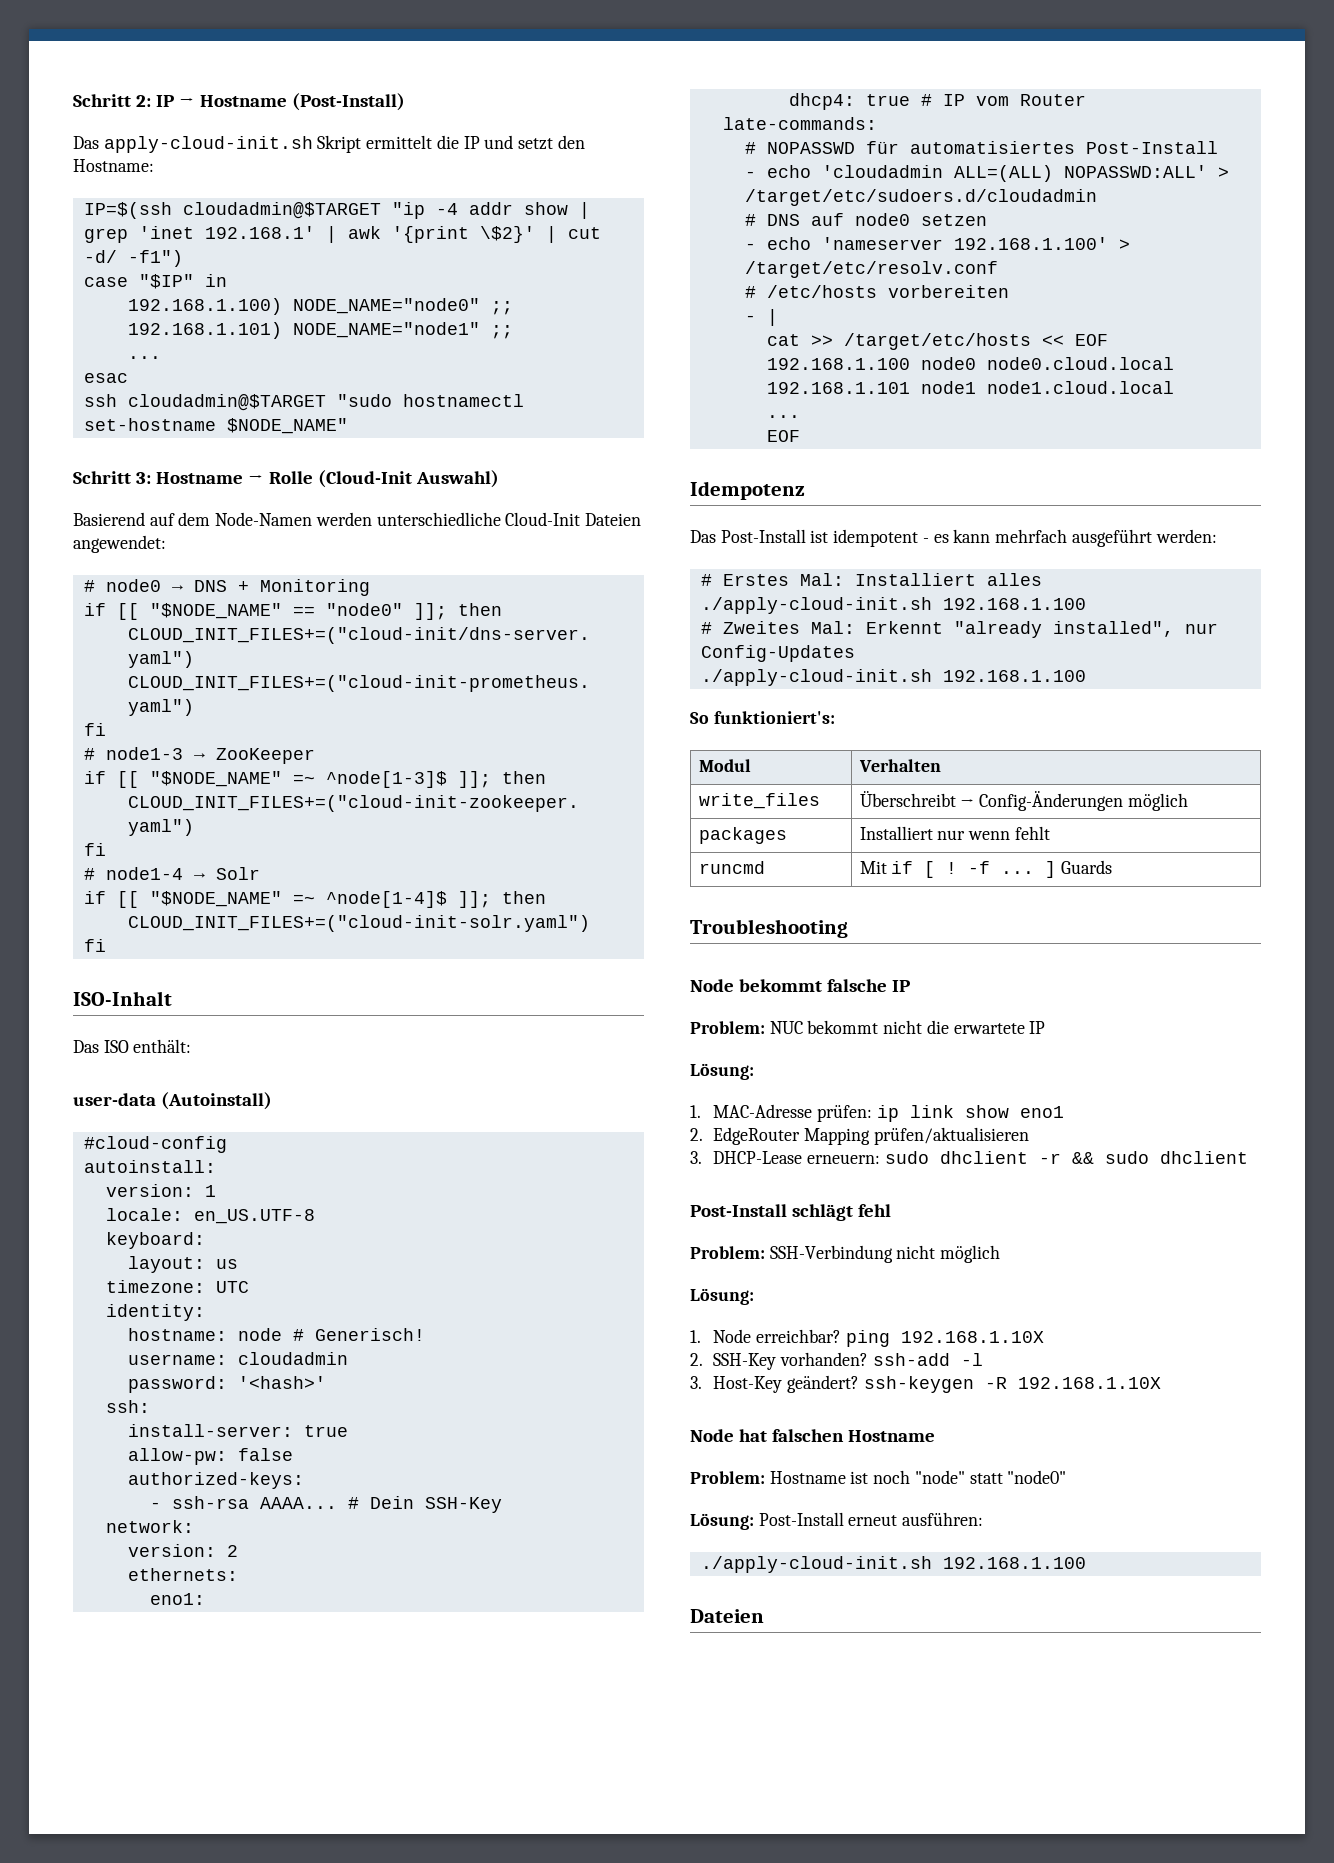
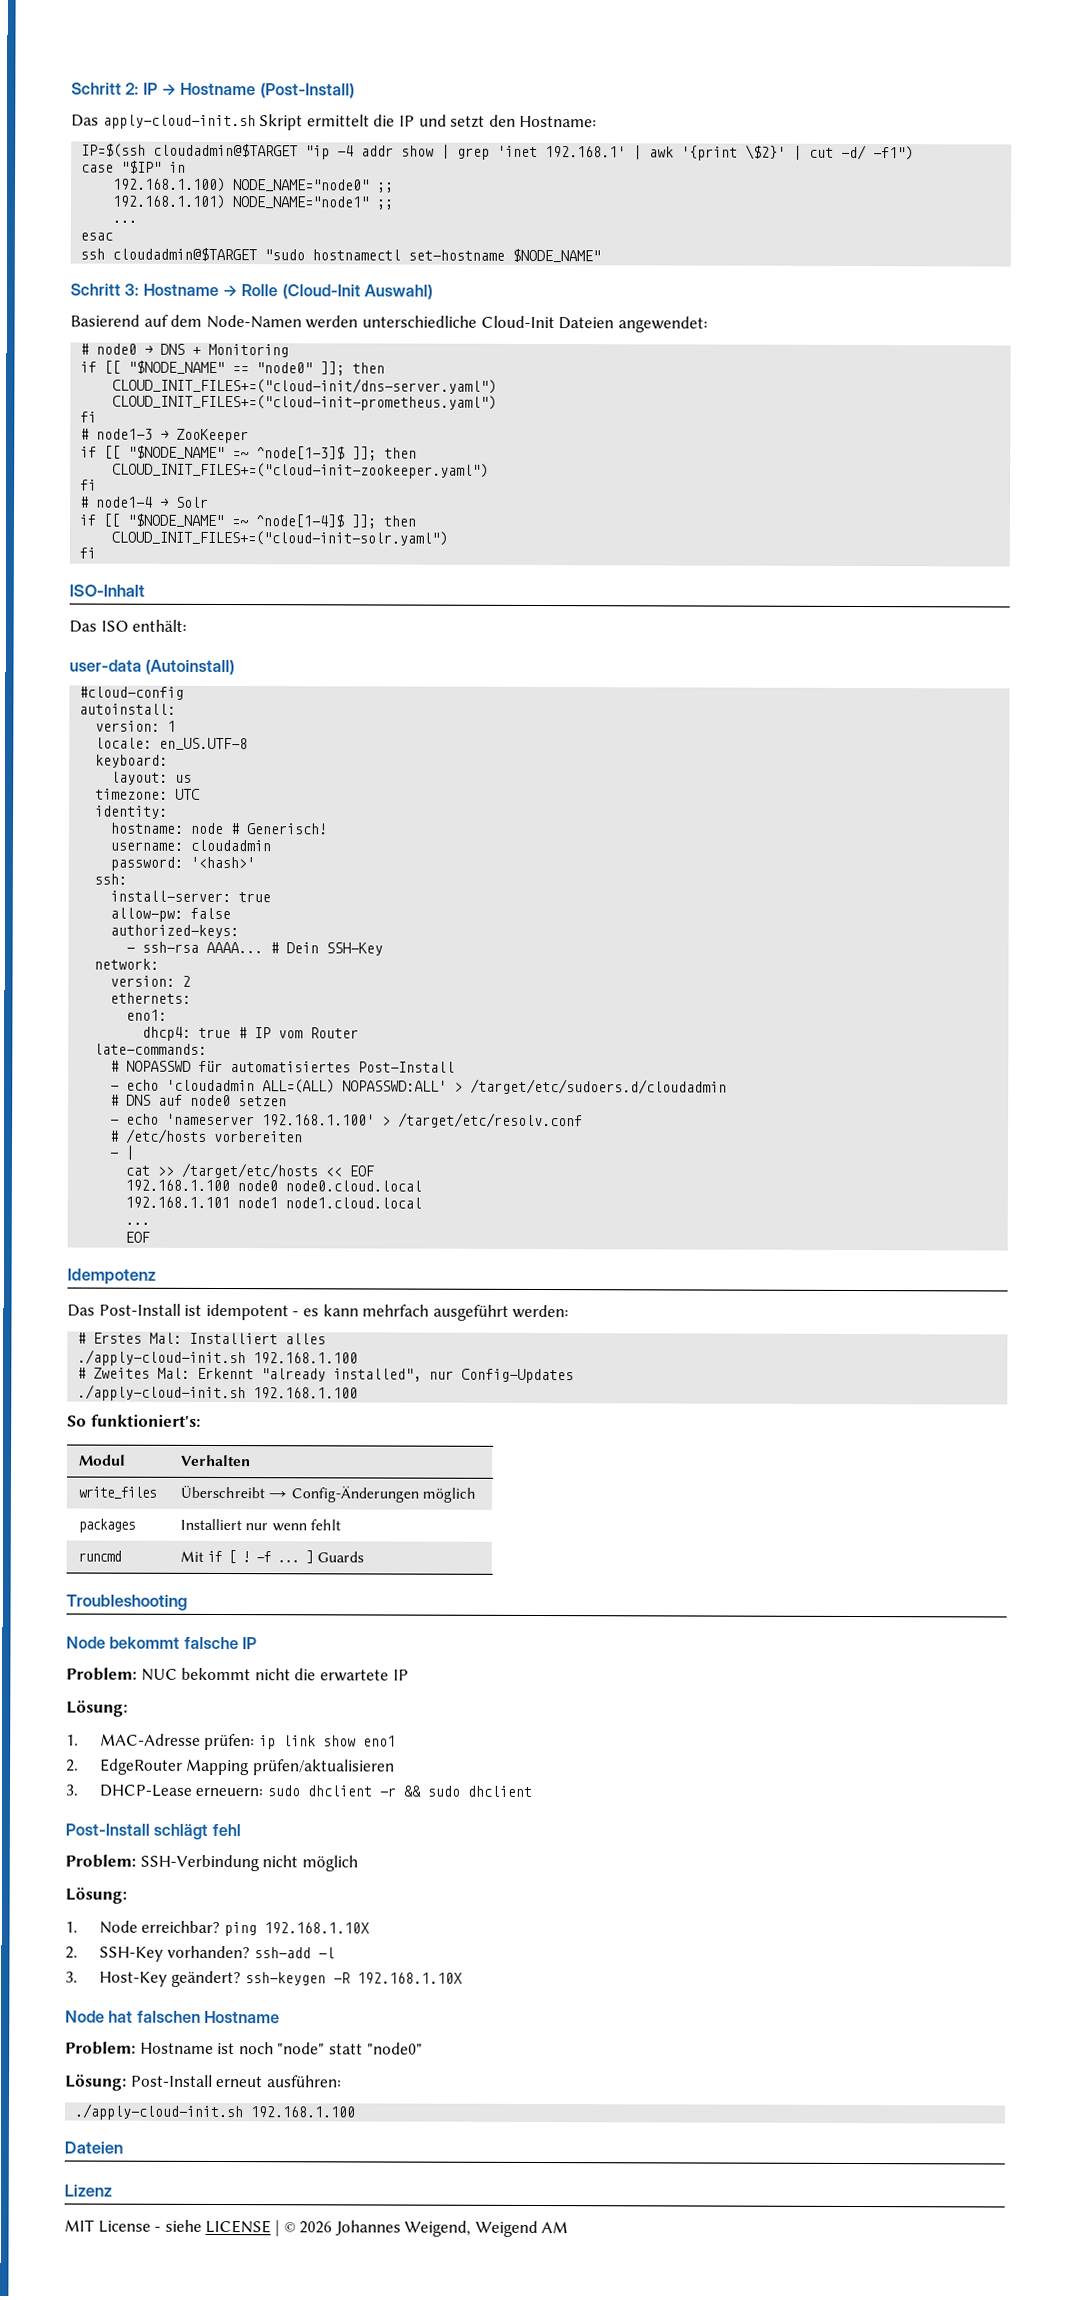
+ Lizenz
+ MIT License - siehe LICENSE | © 2026 Johannes Weigend, Weigend AM

